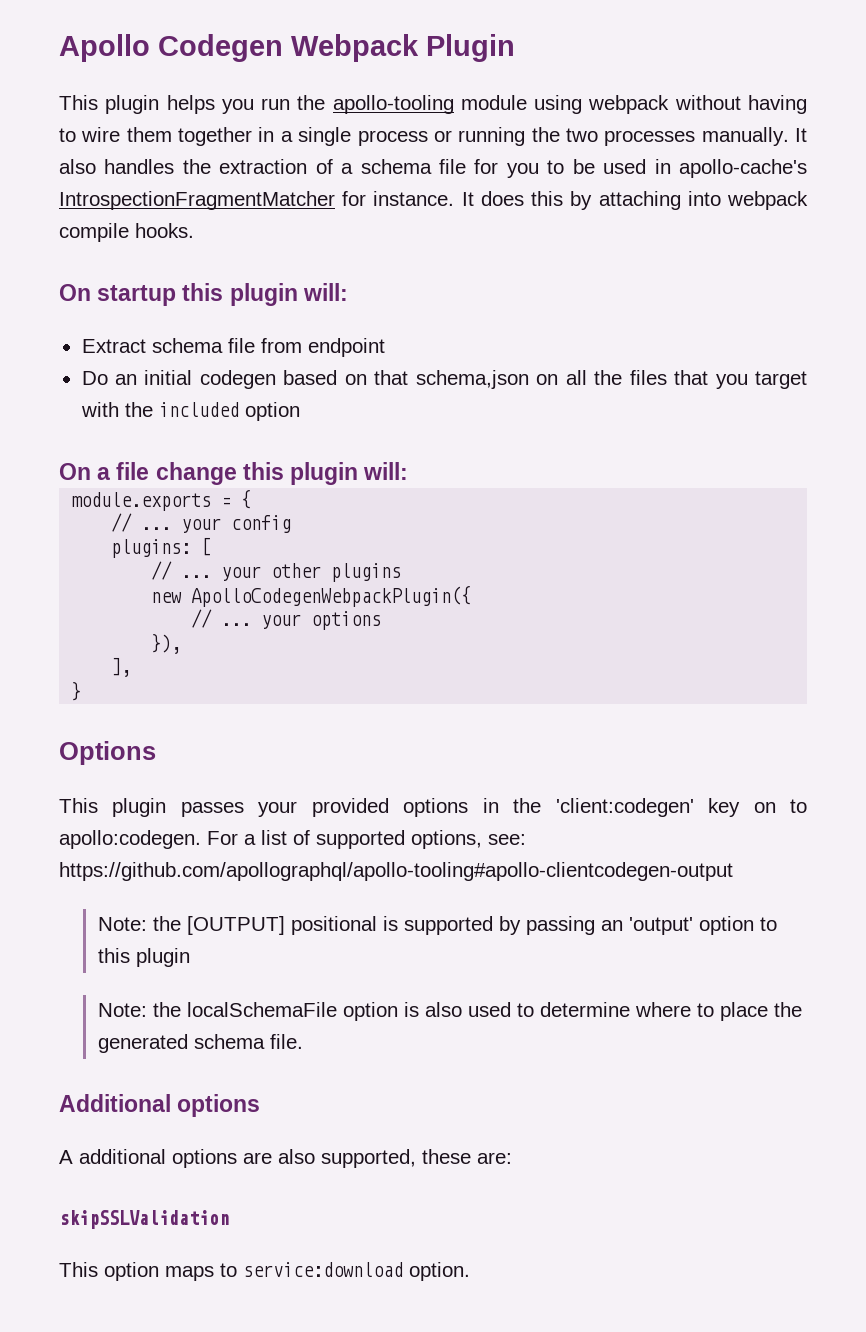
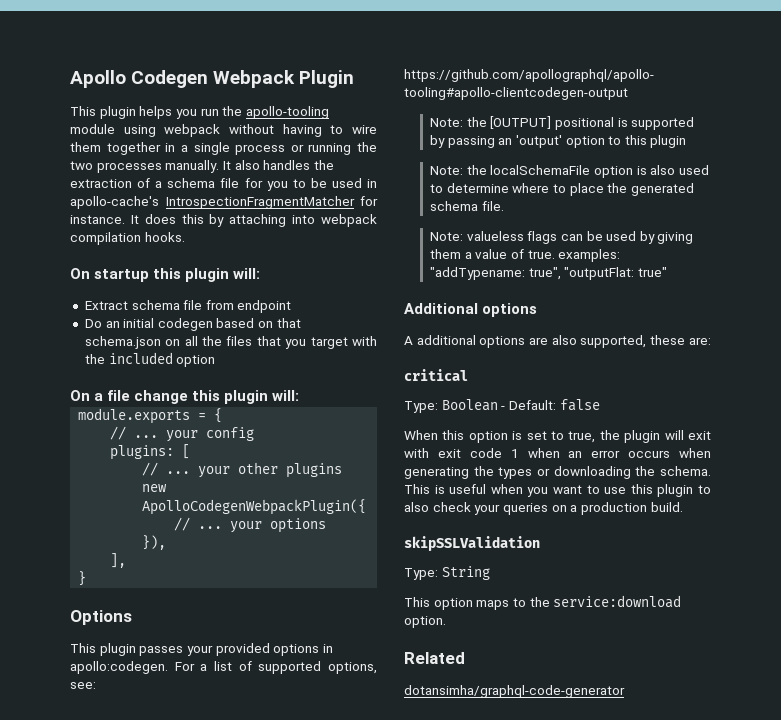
- It does this by attaching into webpack compile hooks.
+ It does this by attaching into webpack compilation hooks.
- Do an initial codegen based on that schema,json on all the files that you target with the included option
+ Do an initial codegen based on that schema.json on all the files that you target with the included option
- This plugin passes your provided options in the 'client:codegen' key on to apollo:codegen.
+ This plugin passes your provided options in apollo:codegen.
+ Note: valueless flags can be used by giving them a value of true. examples: "addTypename: true", "outputFlat: true"
+ critical
+ Type: Boolean - Default: false
+ When this option is set to true, the plugin will exit with exit code 1 when an error occurs when generating the types or downloading the schema. This is useful when you want to use this plugin to also check your queries on a production build.
+ Type: String
- This option maps to service:download option.
+ This option maps to the service:download option.
+ Related
+ dotansimha/graphql-code-generator

